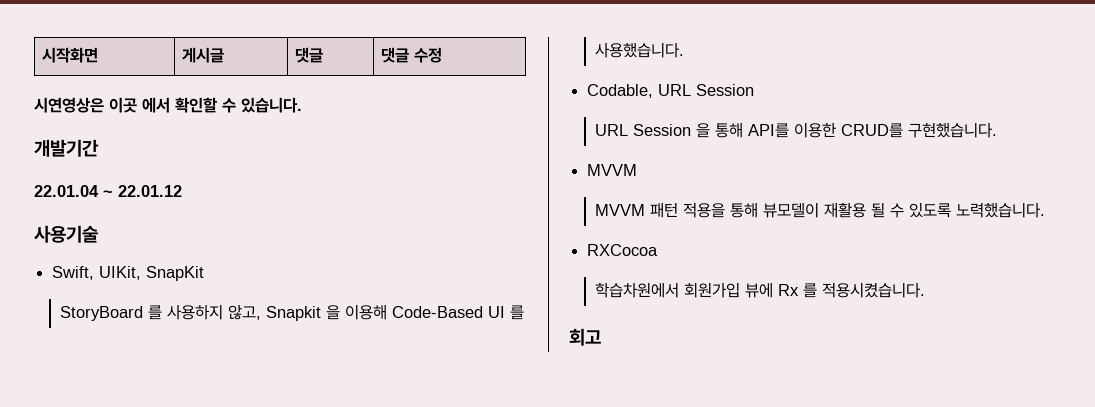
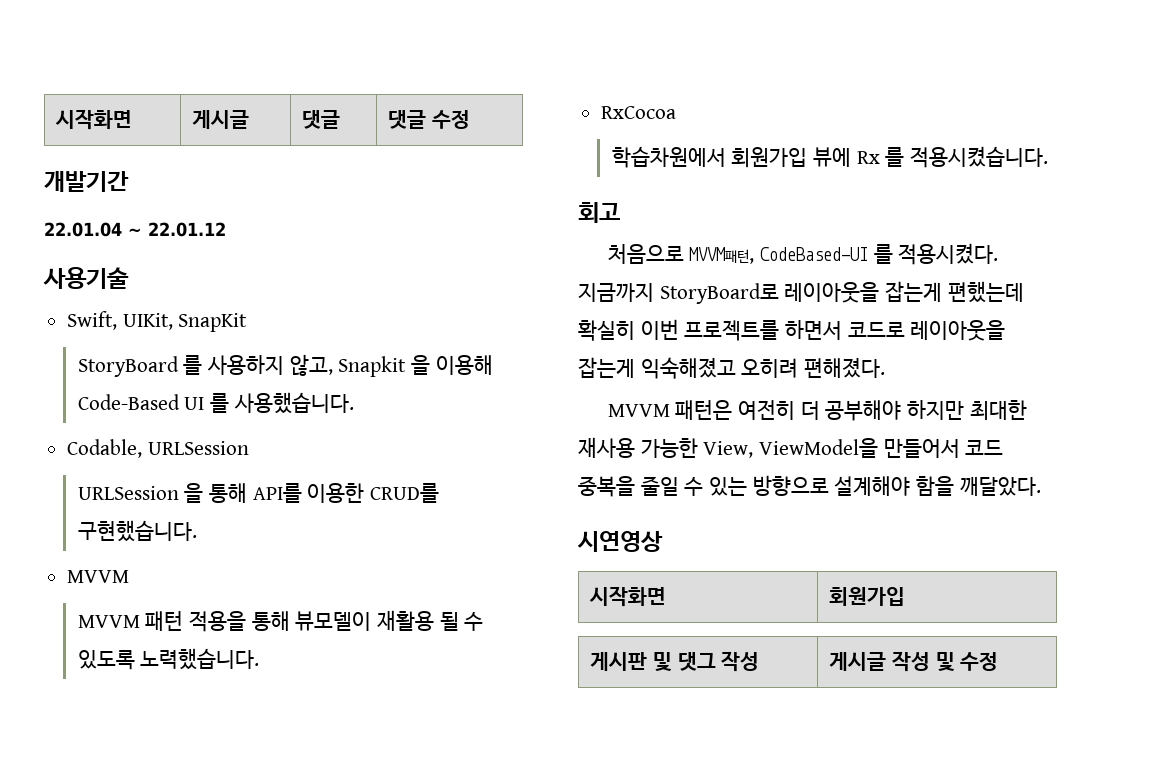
- 시연영상은 이곳 에서 확인할 수 있습니다.
- Codable, URL Session
- URL Session 을 통해 API를 이용한 CRUD를 구현했습니다.
+ Codable, URLSession
+ URLSession 을 통해 API를 이용한 CRUD를 구현했습니다.
- RXCocoa
+ RxCocoa
+ 처음으로 MVVM패턴, CodeBased-UI 를 적용시켰다. 지금까지 StoryBoard로 레이아웃을 잡는게 편했는데 확실히 이번 프로젝트를 하면서 코드로 레이아웃을 잡는게 익숙해졌고 오히려 편해졌다.
+ MVVM 패턴은 여전히 더 공부해야 하지만 최대한 재사용 가능한 View, ViewModel을 만들어서 코드 중복을 줄일 수 있는 방향으로 설계해야 함을 깨달았다.
+ 시연영상
+ 시작화면 | 회원가입
+ 게시판 및 댓그 작성 | 게시글 작성 및 수정

